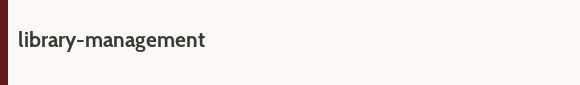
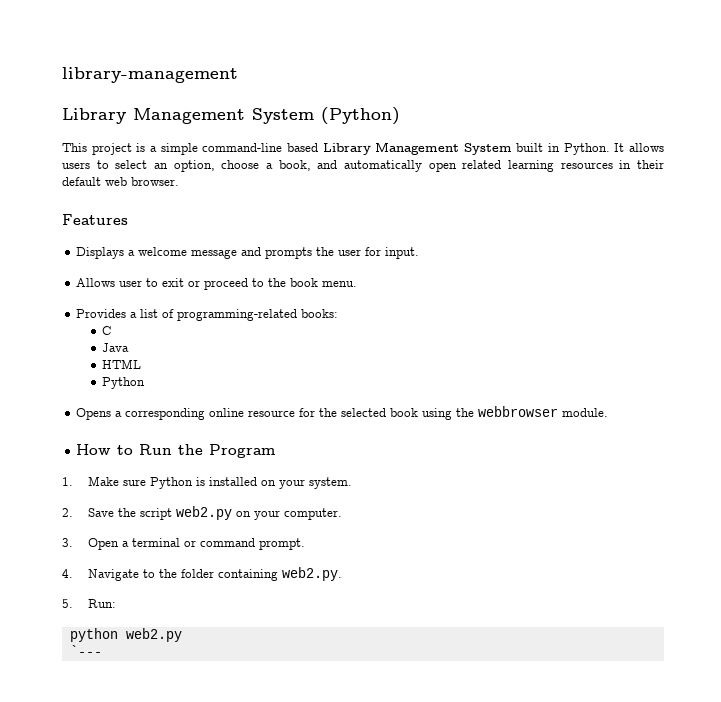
+ Library Management System (Python)
+ This project is a simple command-line based Library Management System built in Python. It allows users to select an option, choose a book, and automatically open related learning resources in their default web browser.
+ Features
+ Displays a welcome message and prompts the user for input.
+ Allows user to exit or proceed to the book menu.
+ Provides a list of programming-related books:
+ C
+ Java
+ HTML
+ Python
+ Opens a corresponding online resource for the selected book using the webbrowser module.
+ How to Run the Program
+ 1. Make sure Python is installed on your system.
+ 2. Save the script web2.py on your computer.
+ 3. Open a terminal or command prompt.
+ 4. Navigate to the folder containing web2.py.
+ 5. Run:
+ python web2.py
+ `---

